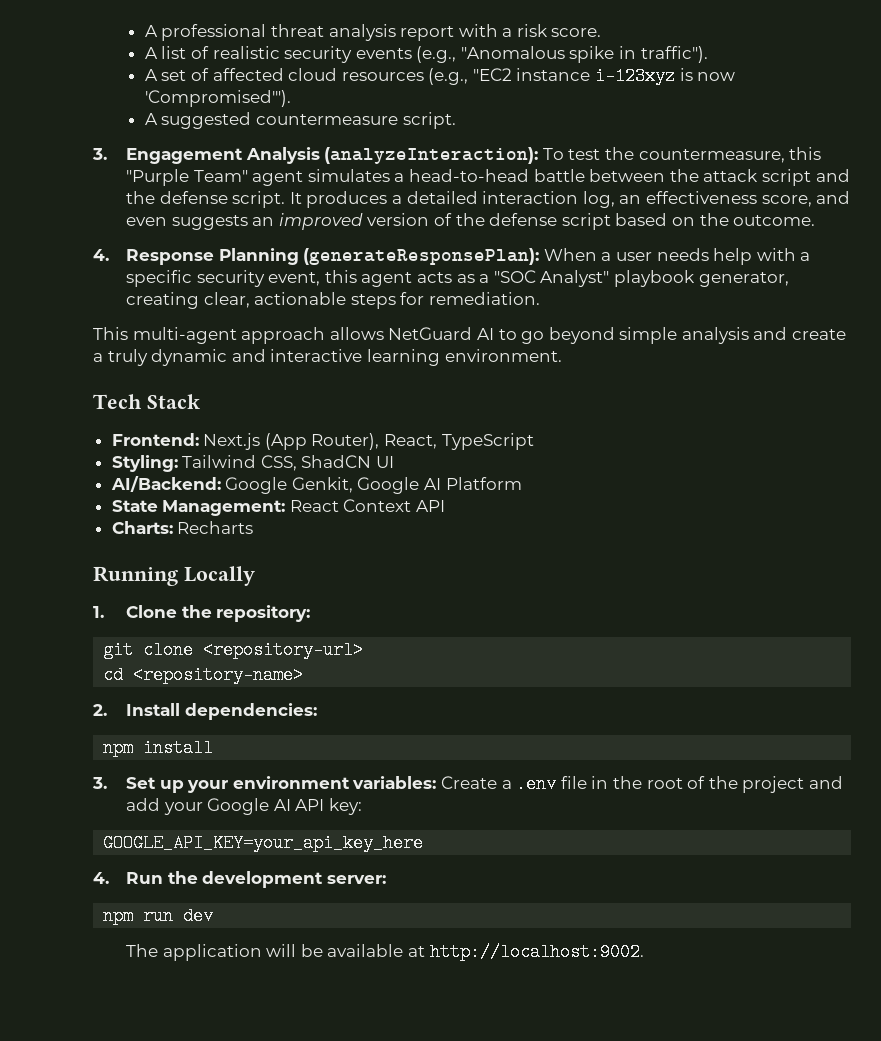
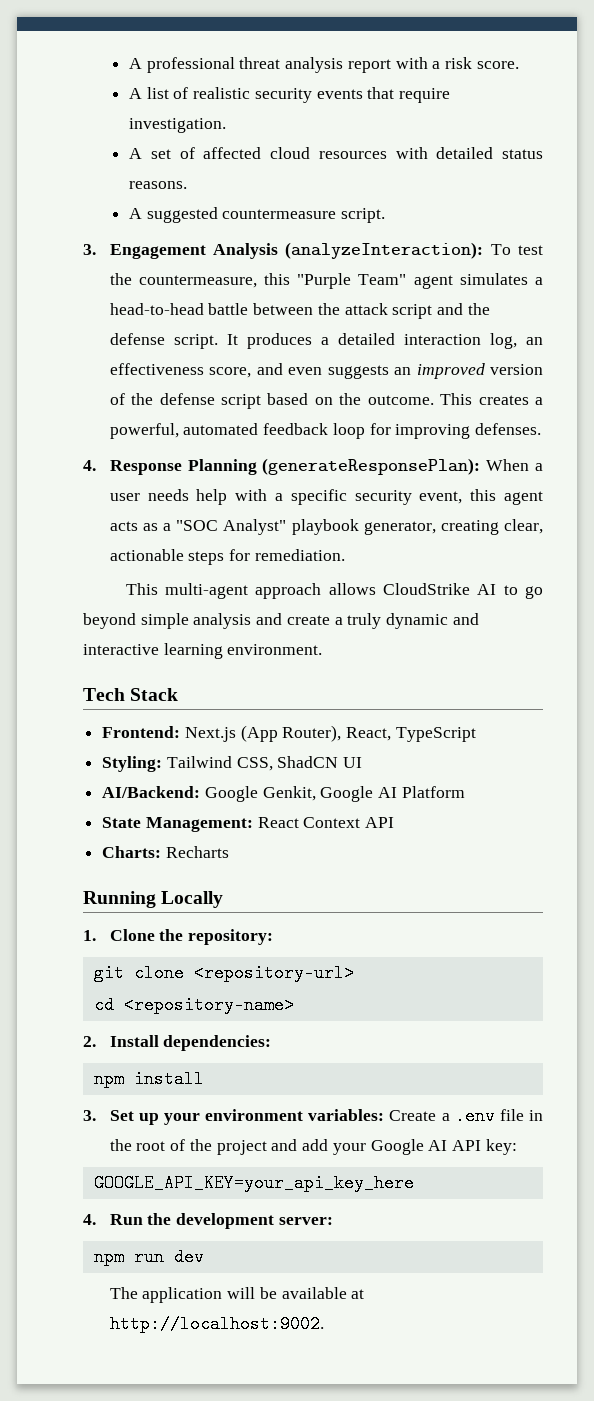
- A list of realistic security events (e.g., "Anomalous spike in traffic").
+ A list of realistic security events that require investigation.
- A set of affected cloud resources (e.g., "EC2 instance i-123xyz is now 'Compromised'").
+ A set of affected cloud resources with detailed status reasons.
+ This creates a powerful, automated feedback loop for improving defenses.
- This multi-agent approach allows NetGuard AI to go beyond simple analysis and create a truly dynamic and interactive learning environment.
+ This multi-agent approach allows CloudStrike AI to go beyond simple analysis and create a truly dynamic and interactive learning environment.

